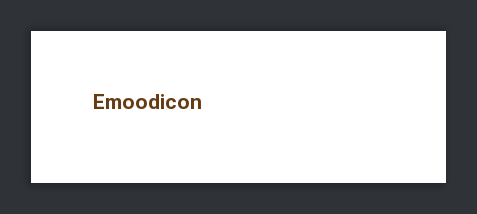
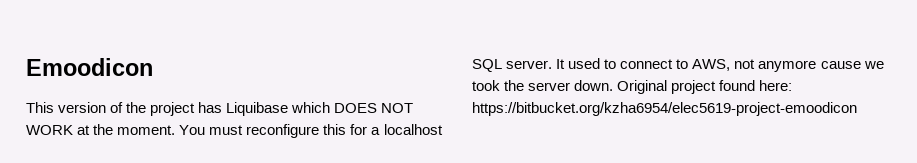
+ This version of the project has Liquibase which DOES NOT WORK at the moment. You must reconfigure this for a localhost SQL server. It used to connect to AWS, not anymore cause we took the server down. Original project found here: https://bitbucket.org/kzha6954/elec5619-project-emoodicon

